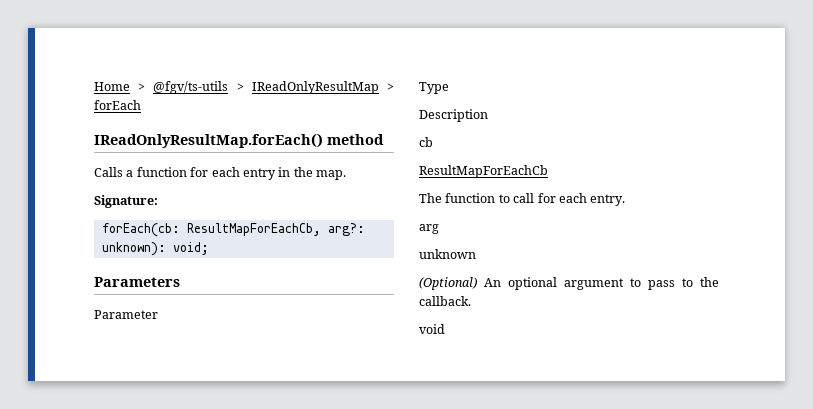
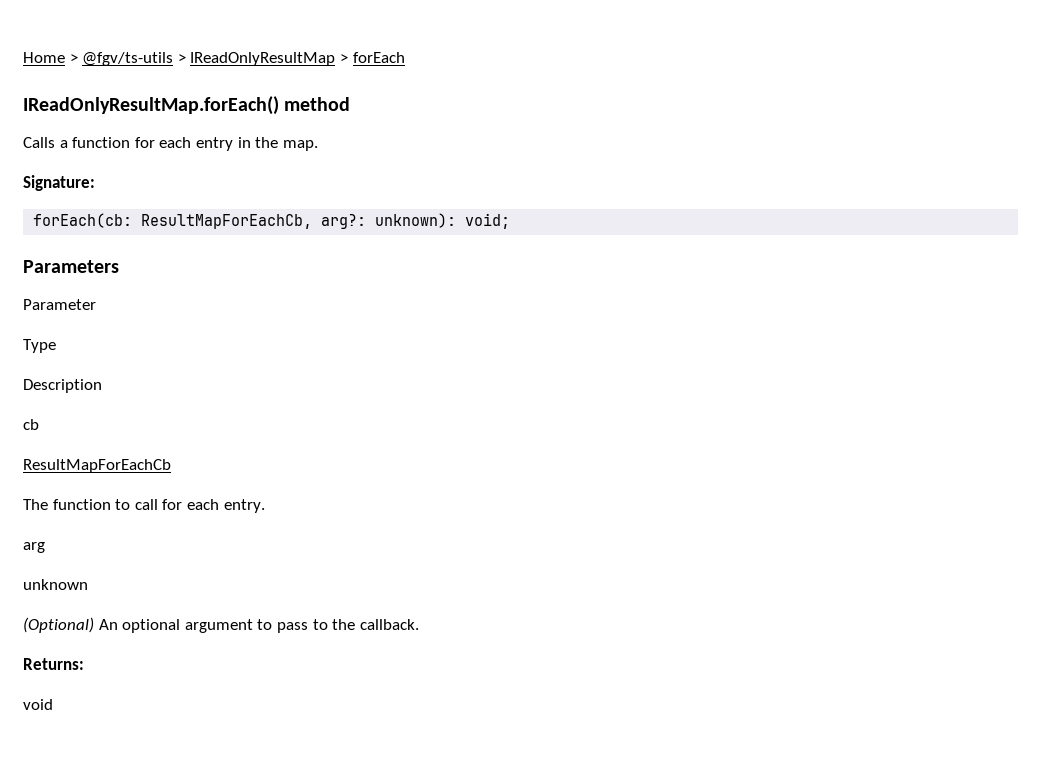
+ Returns:

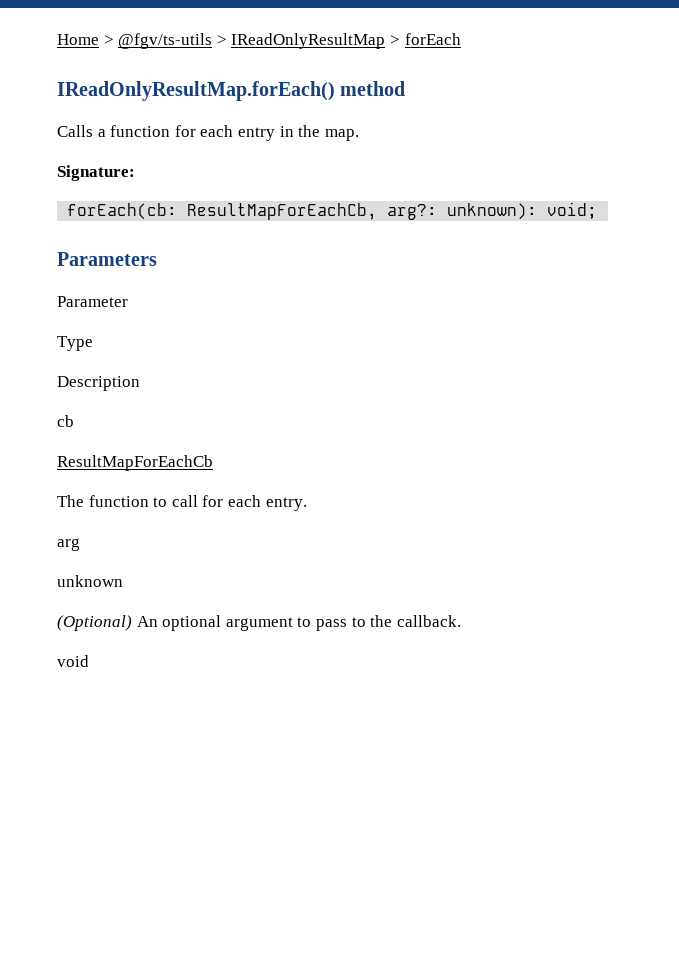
- Returns:

